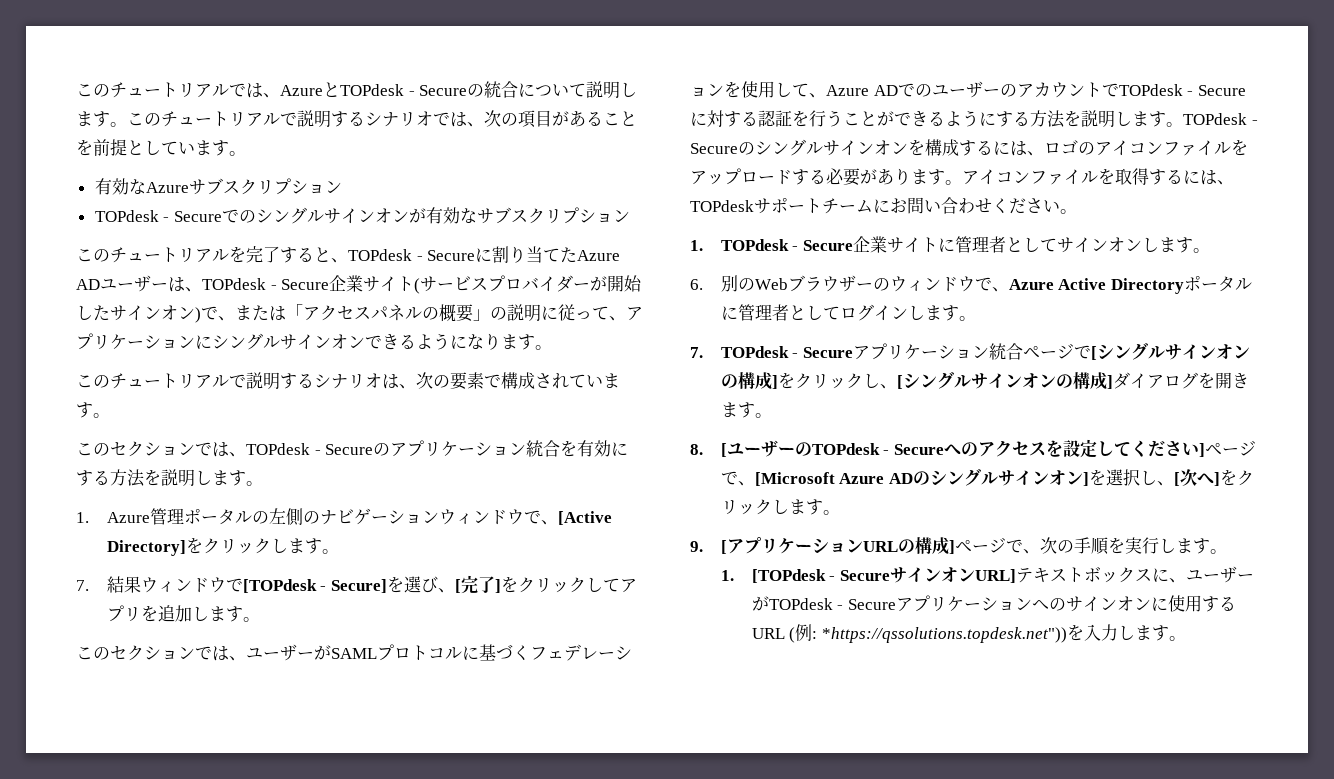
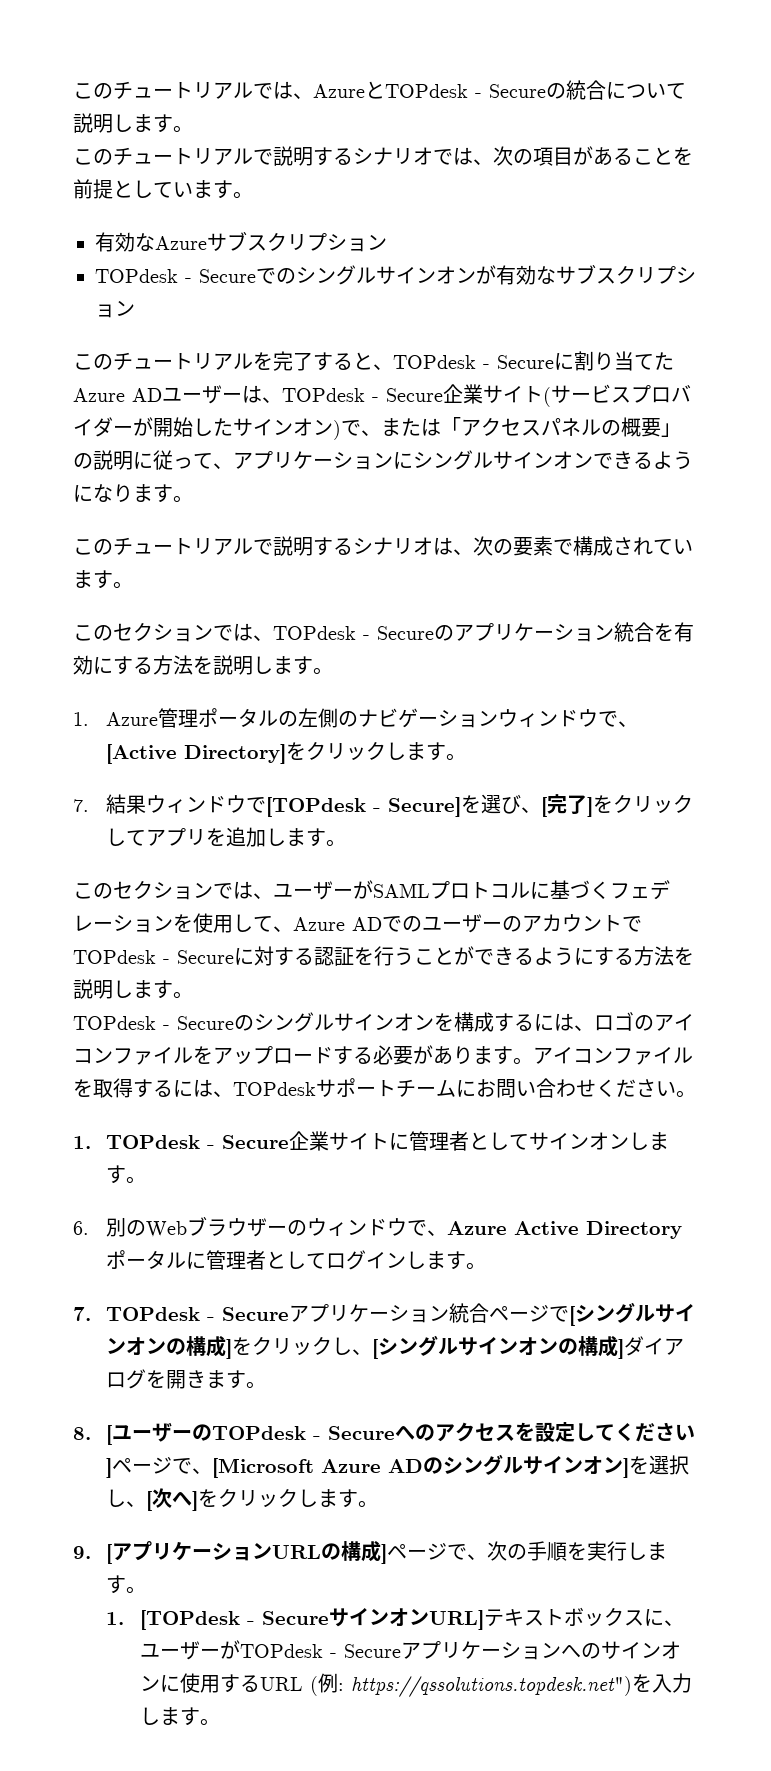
- このチュートリアルでは、AzureとTOPdesk - Secureの統合について説明します。このチュートリアルで説明するシナリオでは、次の項目があることを前提としています。
+ このチュートリアルでは、AzureとTOPdesk - Secureの統合について説明します。
+ このチュートリアルで説明するシナリオでは、次の項目があることを前提としています。
- このセクションでは、ユーザーがSAMLプロトコルに基づくフェデレーションを使用して、Azure ADでのユーザーのアカウントでTOPdesk - Secureに対する認証を行うことができるようにする方法を説明します。TOPdesk - Secureのシングルサインオンを構成するには、ロゴのアイコンファイルをアップロードする必要があります。
+ このセクションでは、ユーザーがSAMLプロトコルに基づくフェデレーションを使用して、Azure ADでのユーザーのアカウントでTOPdesk - Secureに対する認証を行うことができるようにする方法を説明します。
+ TOPdesk - Secureのシングルサインオンを構成するには、ロゴのアイコンファイルをアップロードする必要があります。
- 1. [TOPdesk - SecureサインオンURL]テキストボックスに、ユーザーがTOPdesk - Secureアプリケーションへのサインオンに使用するURL (例: *https://qssolutions.topdesk.net"))を入力します。
+ 1. [TOPdesk - SecureサインオンURL]テキストボックスに、ユーザーがTOPdesk - Secureアプリケーションへのサインオンに使用するURL (例: https://qssolutions.topdesk.net")を入力します。

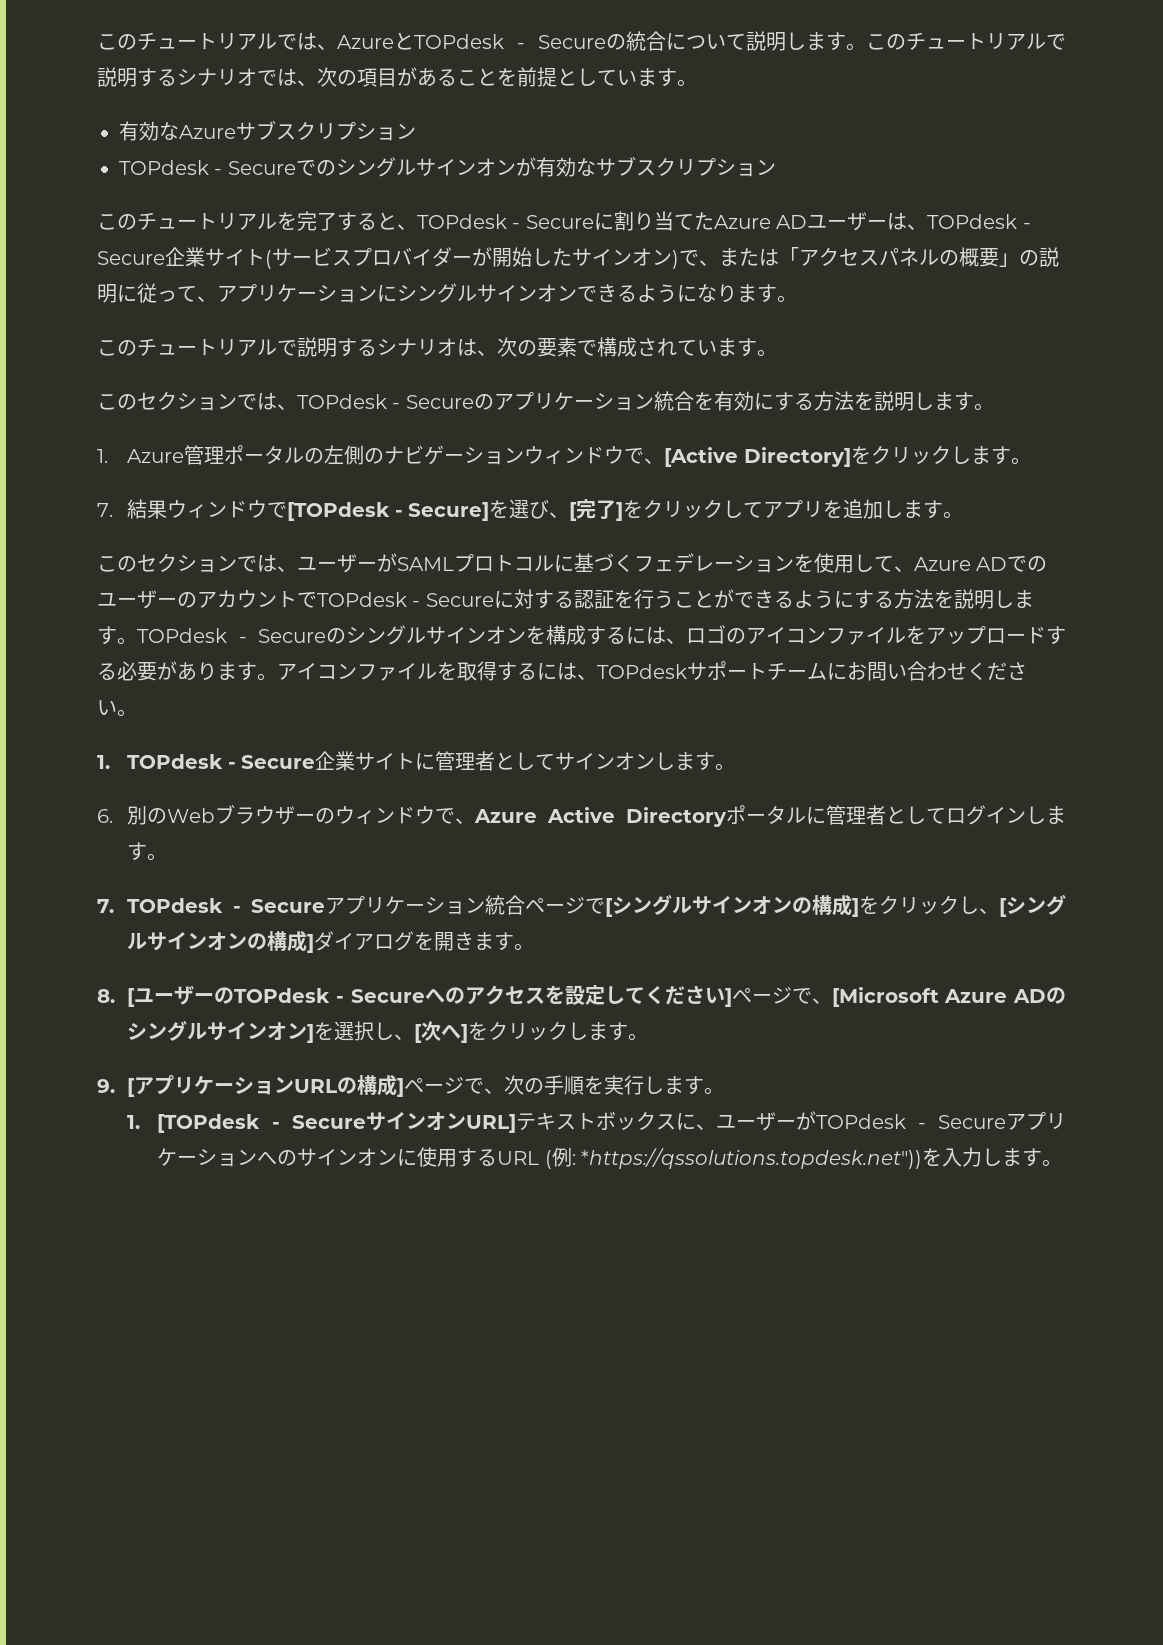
- このチュートリアルでは、AzureとTOPdesk - Secureの統合について説明します。
- このチュートリアルで説明するシナリオでは、次の項目があることを前提としています。
+ このチュートリアルでは、AzureとTOPdesk - Secureの統合について説明します。このチュートリアルで説明するシナリオでは、次の項目があることを前提としています。
- このセクションでは、ユーザーがSAMLプロトコルに基づくフェデレーションを使用して、Azure ADでのユーザーのアカウントでTOPdesk - Secureに対する認証を行うことができるようにする方法を説明します。
- TOPdesk - Secureのシングルサインオンを構成するには、ロゴのアイコンファイルをアップロードする必要があります。
+ このセクションでは、ユーザーがSAMLプロトコルに基づくフェデレーションを使用して、Azure ADでのユーザーのアカウントでTOPdesk - Secureに対する認証を行うことができるようにする方法を説明します。TOPdesk - Secureのシングルサインオンを構成するには、ロゴのアイコンファイルをアップロードする必要があります。
- 1. [TOPdesk - SecureサインオンURL]テキストボックスに、ユーザーがTOPdesk - Secureアプリケーションへのサインオンに使用するURL (例: https://qssolutions.topdesk.net")を入力します。
+ 1. [TOPdesk - SecureサインオンURL]テキストボックスに、ユーザーがTOPdesk - Secureアプリケーションへのサインオンに使用するURL (例: *https://qssolutions.topdesk.net"))を入力します。

